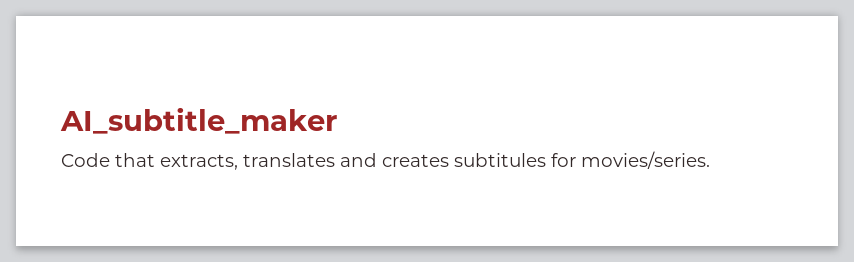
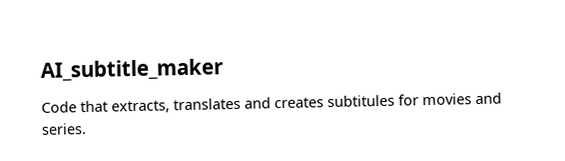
- Code that extracts, translates and creates subtitules for movies/series.
+ Code that extracts, translates and creates subtitules for movies and series.

